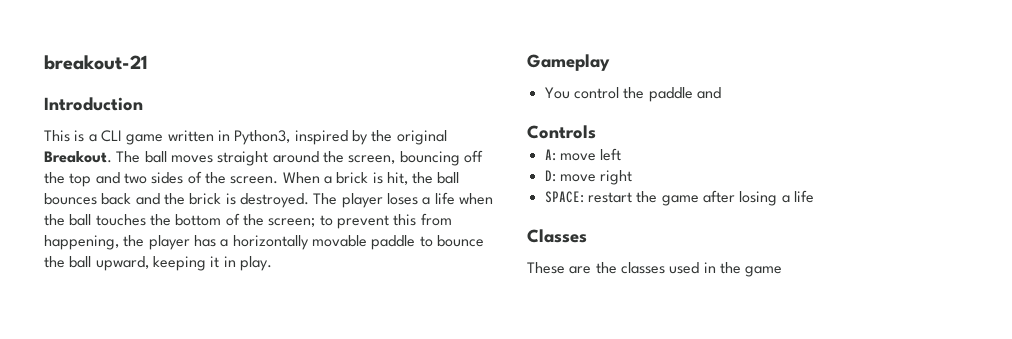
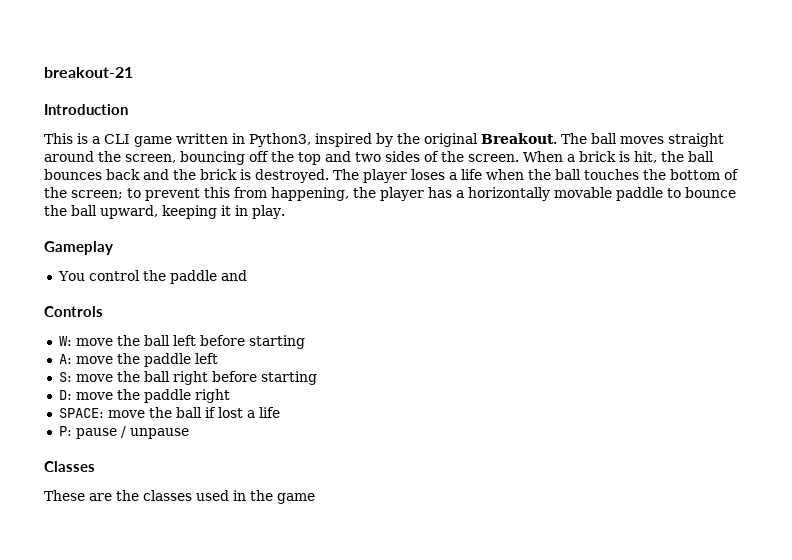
+ W: move the ball left before starting
- A: move left
+ A: move the paddle left
+ S: move the ball right before starting
- D: move right
+ D: move the paddle right
- SPACE: restart the game after losing a life
+ SPACE: move the ball if lost a life
+ P: pause / unpause

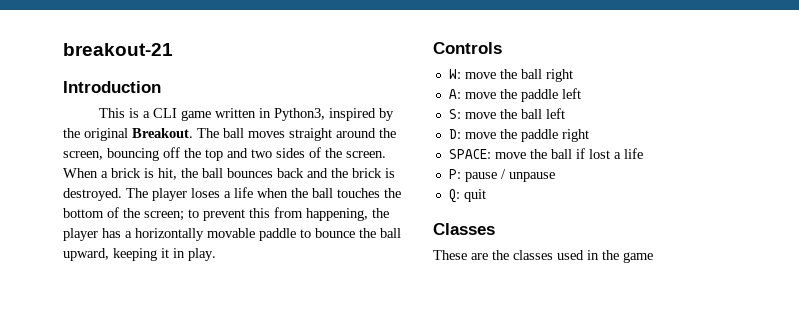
- Gameplay
- You control the paddle and
- W: move the ball left before starting
+ W: move the ball right
- S: move the ball right before starting
+ S: move the ball left
+ Q: quit

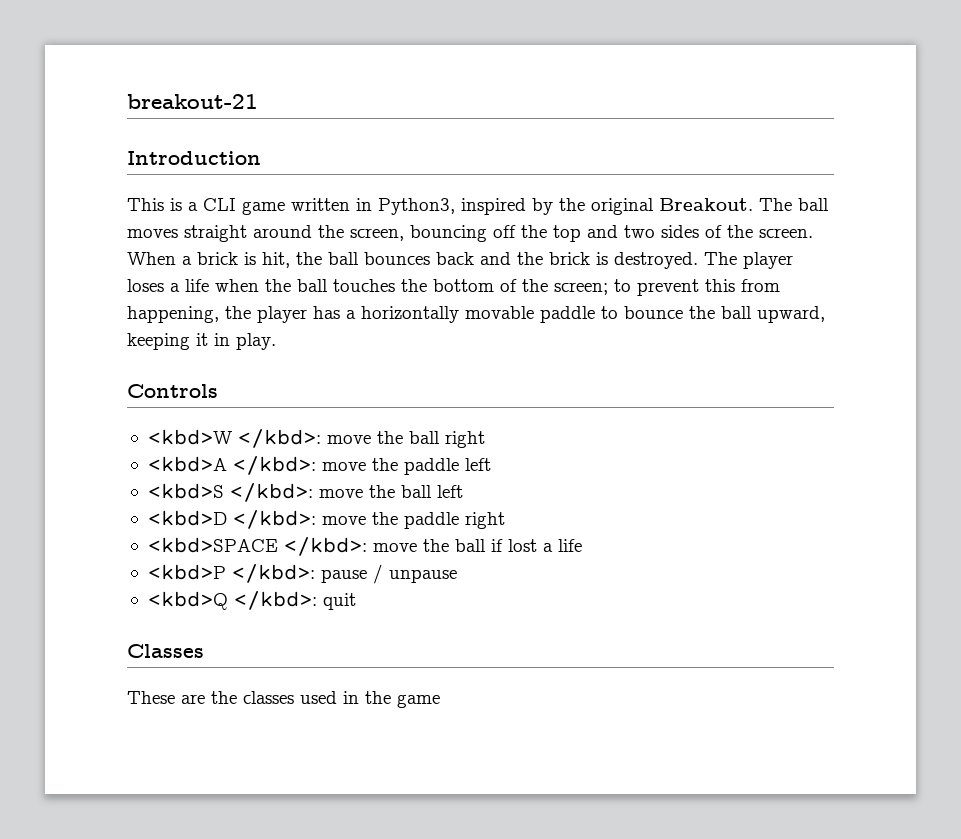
- W: move the ball right
+ <kbd>W </kbd>: move the ball right
- A: move the paddle left
+ <kbd>A </kbd>: move the paddle left
- S: move the ball left
+ <kbd>S </kbd>: move the ball left
- D: move the paddle right
+ <kbd>D </kbd>: move the paddle right
- SPACE: move the ball if lost a life
+ <kbd>SPACE </kbd>: move the ball if lost a life
- P: pause / unpause
+ <kbd>P </kbd>: pause / unpause
- Q: quit
+ <kbd>Q </kbd>: quit

